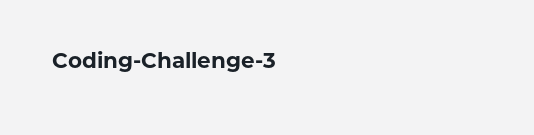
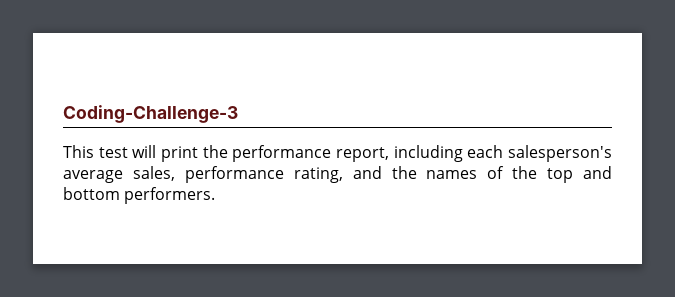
+ This test will print the performance report, including each salesperson's average sales, performance rating, and the names of the top and bottom performers.

